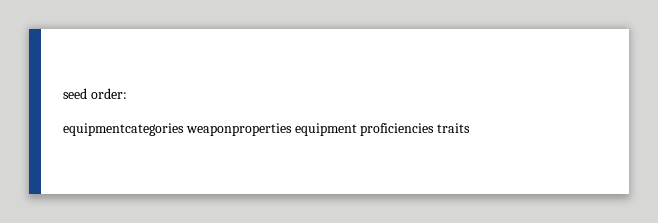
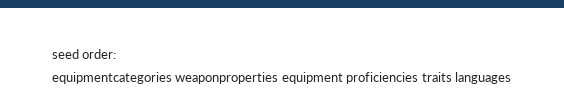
- equipmentcategories weaponproperties equipment proficiencies traits
+ equipmentcategories weaponproperties equipment proficiencies traits languages

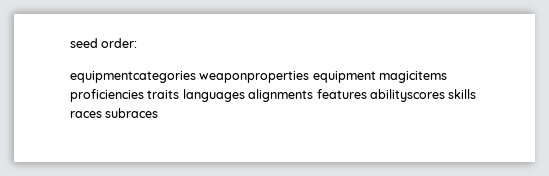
- equipmentcategories weaponproperties equipment proficiencies traits languages
+ equipmentcategories weaponproperties equipment magicitems proficiencies traits languages alignments features abilityscores skills races subraces

